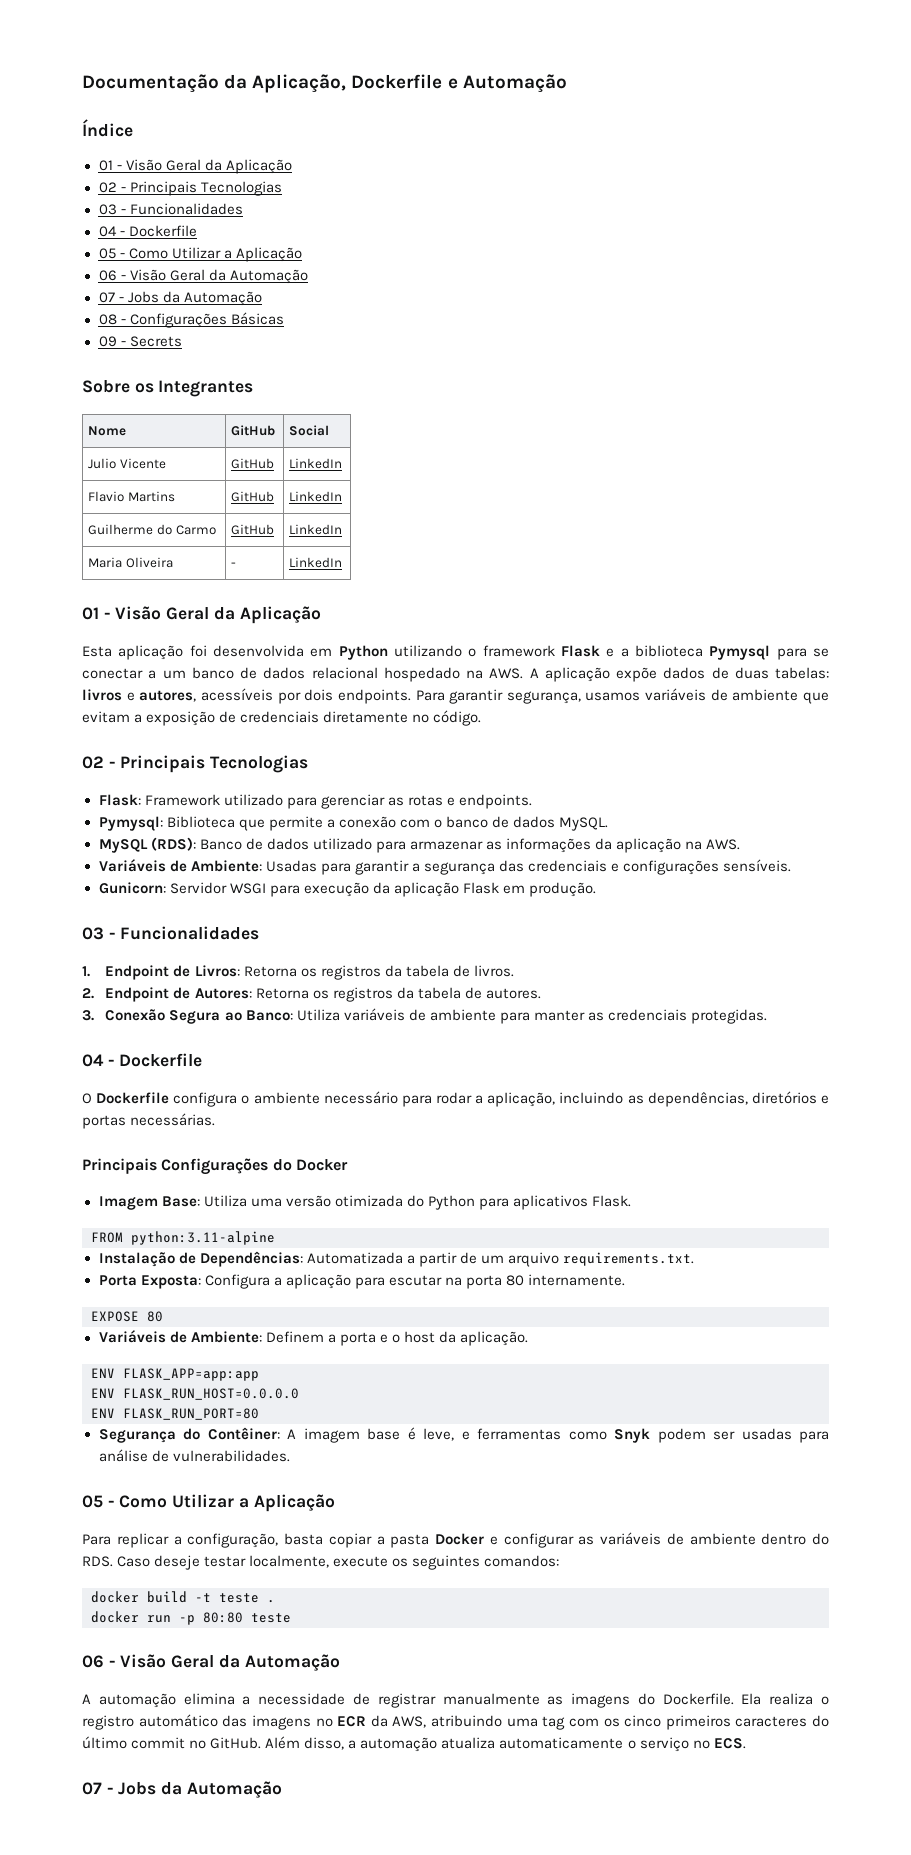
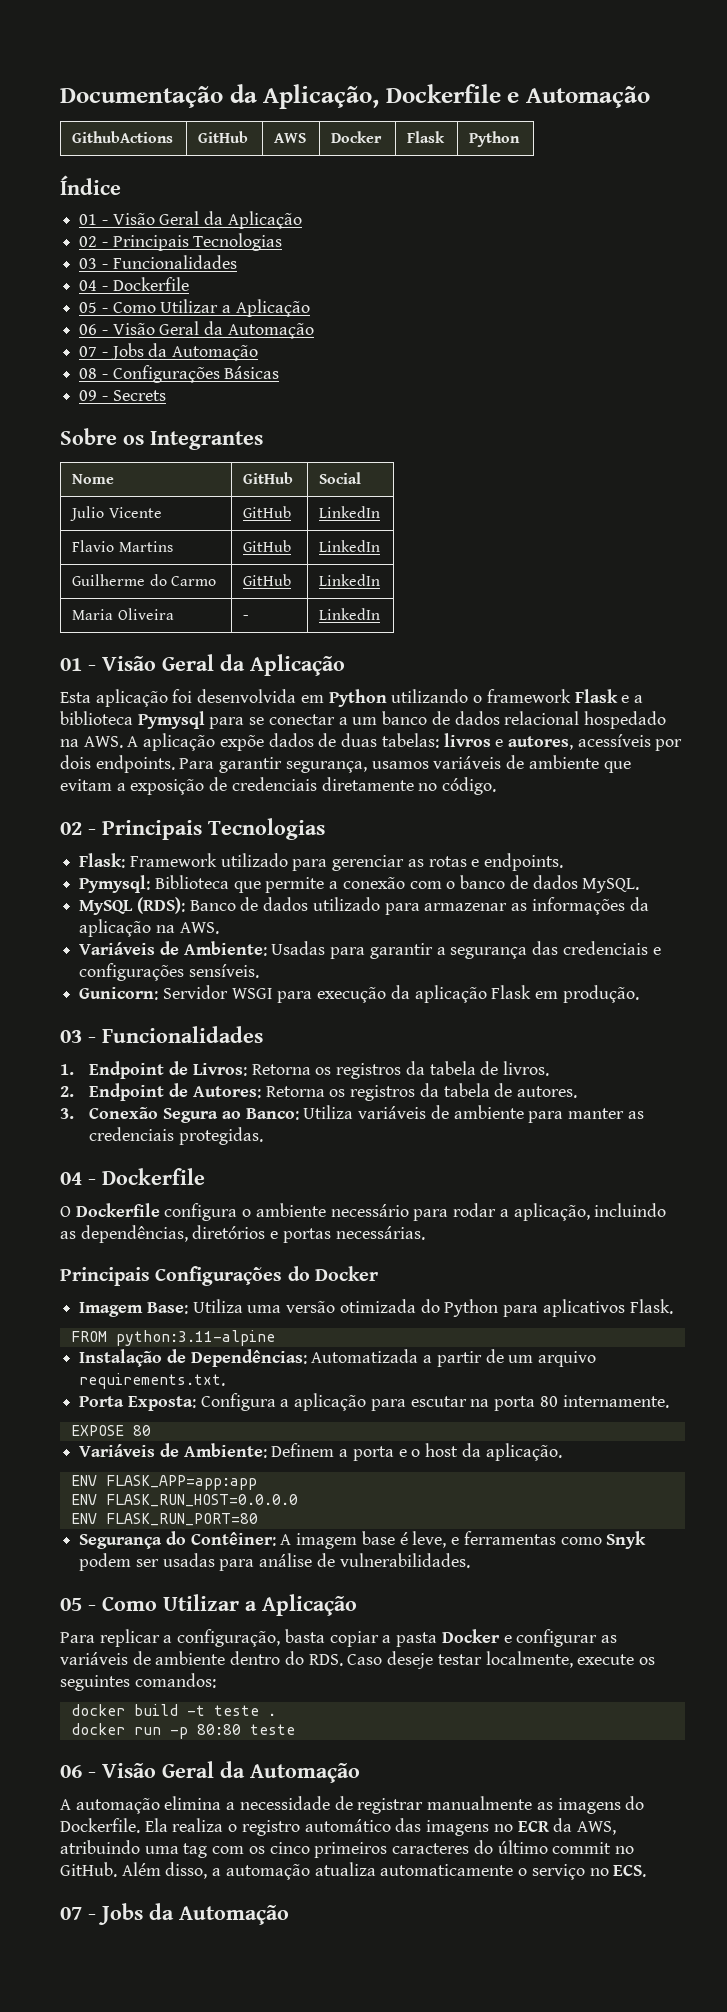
+ GithubActions | GitHub | AWS | Docker | Flask | Python

